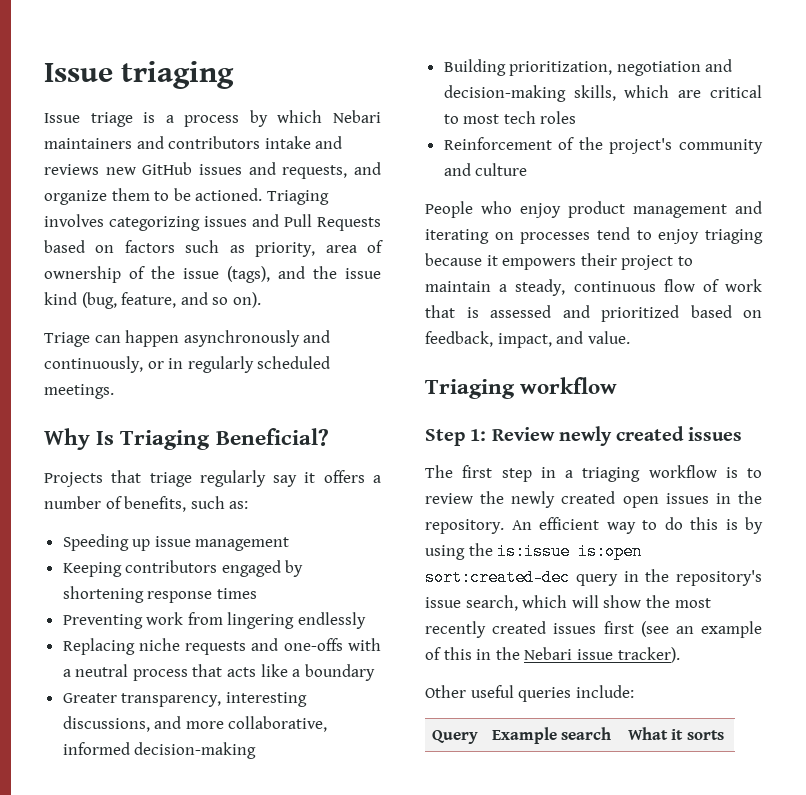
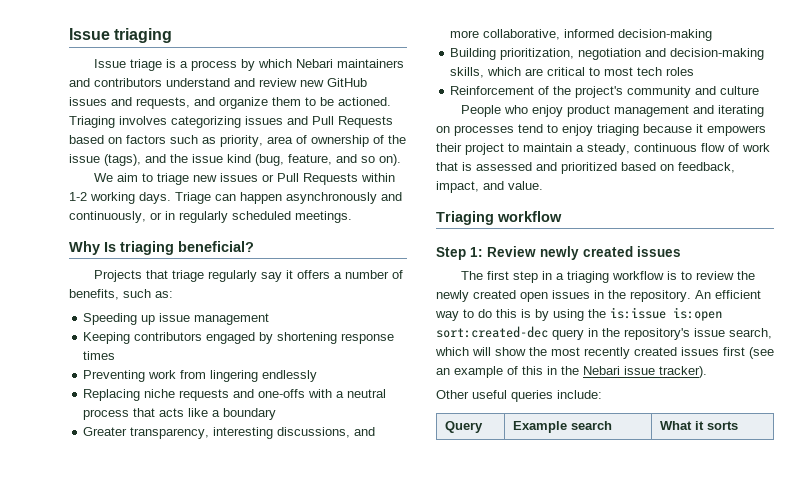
- Issue triage is a process by which Nebari maintainers and contributors intake and reviews new GitHub issues and requests, and organize them to be actioned.
+ Issue triage is a process by which Nebari maintainers and contributors understand and review new GitHub issues and requests, and organize them to be actioned.
+ We aim to triage new issues or Pull Requests within 1-2 working days.
- Why Is Triaging Beneficial?
+ Why Is triaging beneficial?

